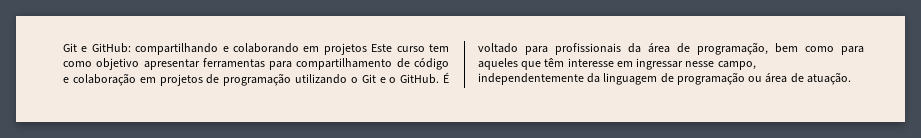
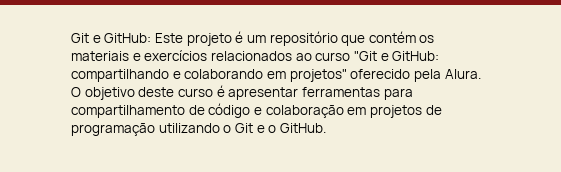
- Git e GitHub: compartilhando e colaborando em projetos Este curso tem como objetivo apresentar ferramentas para compartilhamento de código e colaboração em projetos de programação utilizando o Git e o GitHub. É voltado para profissionais da área de programação, bem como para aqueles que têm interesse em ingressar nesse campo, independentemente da linguagem de programação ou área de atuação.
+ Git e GitHub: Este projeto é um repositório que contém os materiais e exercícios relacionados ao curso "Git e GitHub: compartilhando e colaborando em projetos" oferecido pela Alura. O objetivo deste curso é apresentar ferramentas para compartilhamento de código e colaboração em projetos de programação utilizando o Git e o GitHub.

